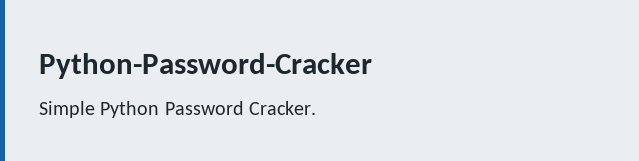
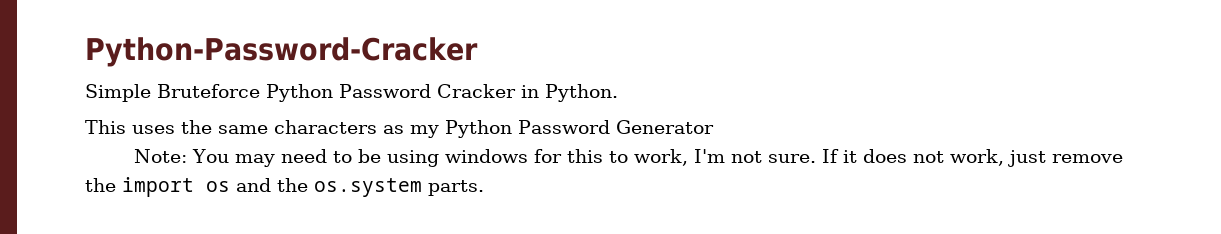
- Simple Python Password Cracker.
+ Simple Bruteforce Python Password Cracker in Python.
+ This uses the same characters as my Python Password Generator
+ Note: You may need to be using windows for this to work, I'm not sure. If it does not work, just remove the import os and the os.system parts.

